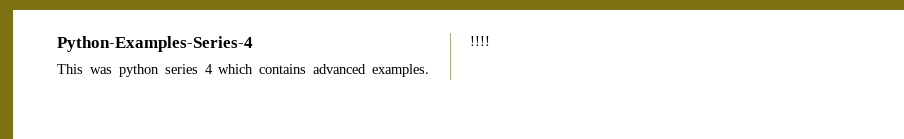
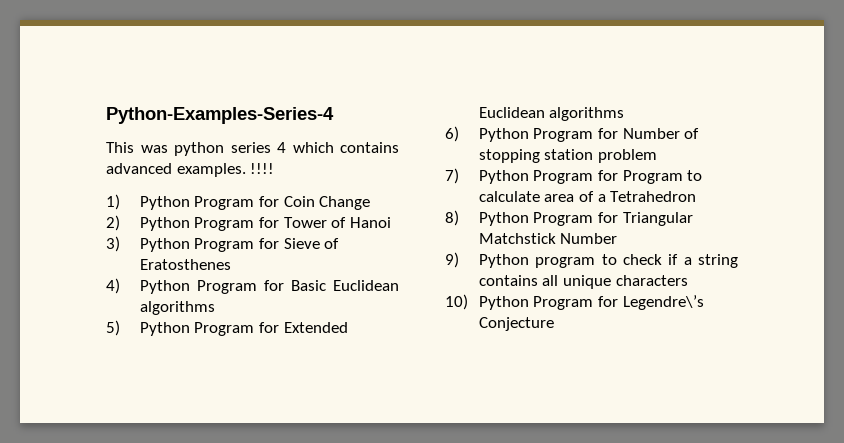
+ 1) Python Program for Coin Change
+ 2) Python Program for Tower of Hanoi
+ 3) Python Program for Sieve of Eratosthenes
+ 4) Python Program for Basic Euclidean algorithms
+ 5) Python Program for Extended Euclidean algorithms
+ 6) Python Program for Number of stopping station problem
+ 7) Python Program for Program to calculate area of a Tetrahedron
+ 8) Python Program for Triangular Matchstick Number
+ 9) Python program to check if a string contains all unique characters
+ 10) Python Program for Legendre\’s Conjecture

